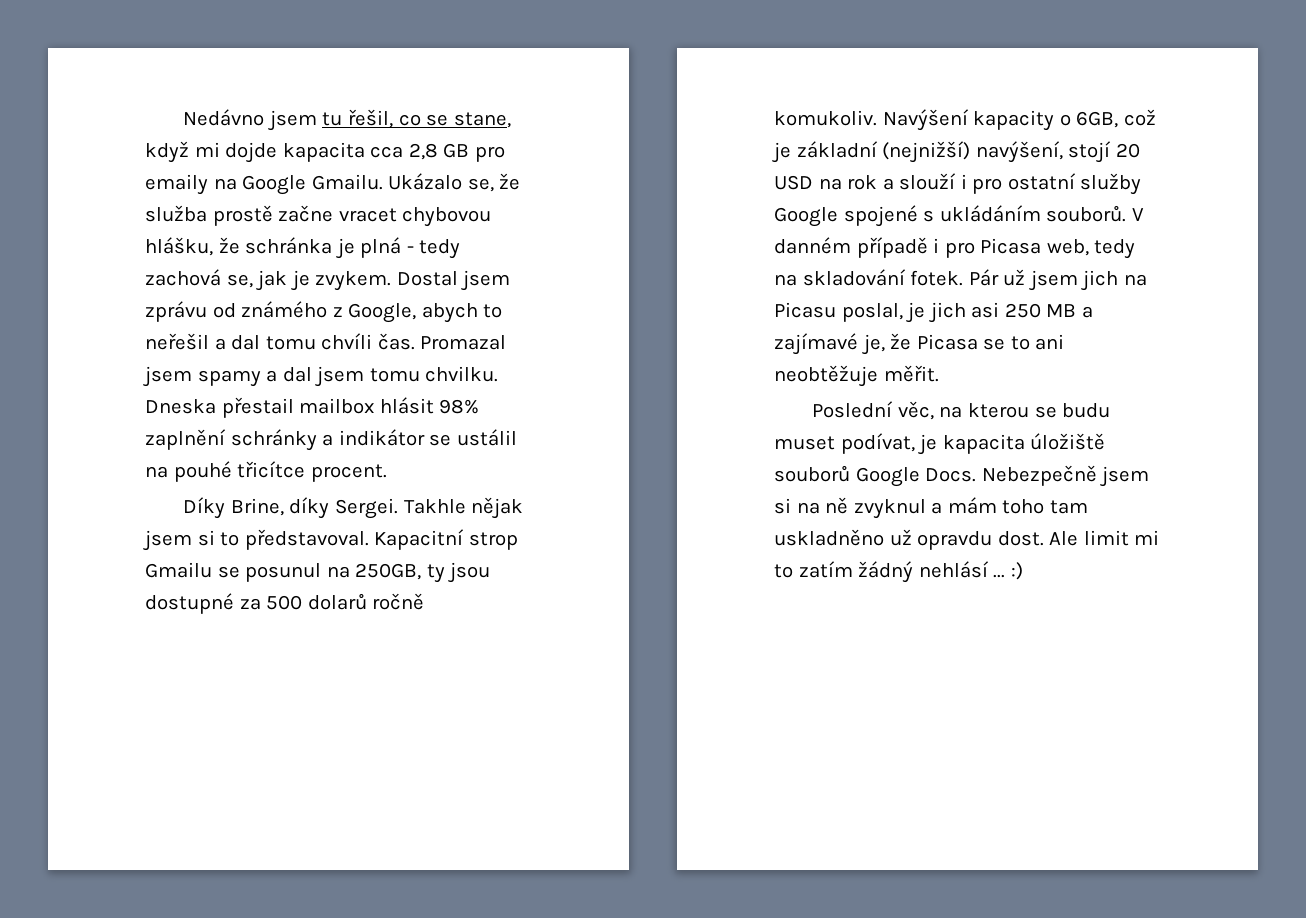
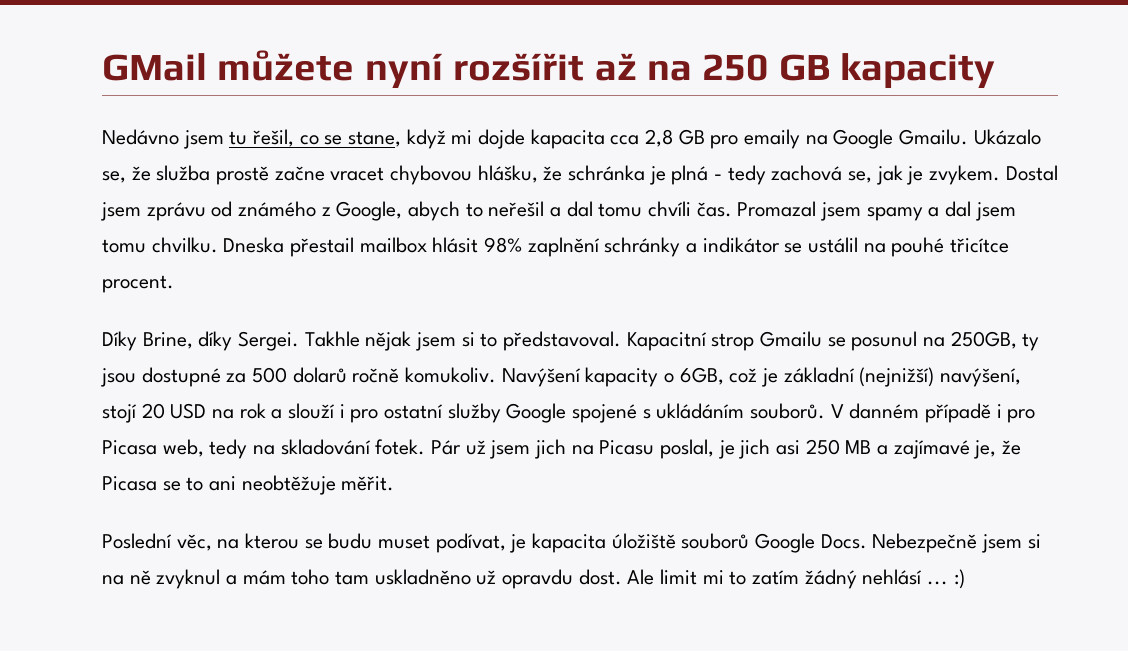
+ GMail můžete nyní rozšířit až na 250 GB kapacity

